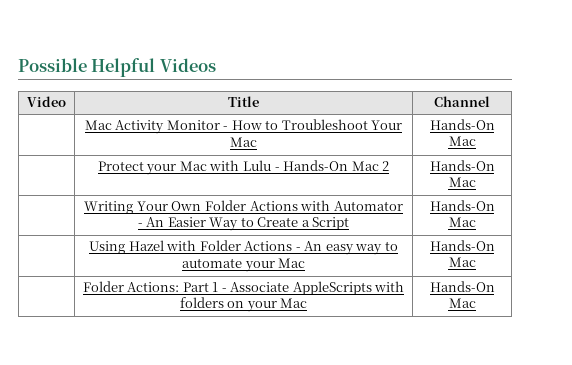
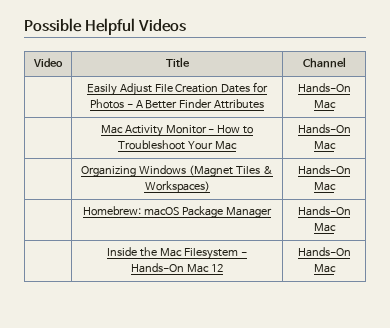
+ | Easily Adjust File Creation Dates for Photos - A Better Finder Attributes | Hands-On Mac
- | Protect your Mac with Lulu - Hands-On Mac 2 | Hands-On Mac
- | Writing Your Own Folder Actions with Automator - An Easier Way to Create a Script | Hands-On Mac
- | Using Hazel with Folder Actions - An easy way to automate your Mac | Hands-On Mac
- | Folder Actions: Part 1 - Associate AppleScripts with folders on your Mac | Hands-On Mac
+ | Organizing Windows (Magnet Tiles & Workspaces) | Hands-On Mac
+ | Homebrew: macOS Package Manager | Hands-On Mac
+ | Inside the Mac Filesystem - Hands-On Mac 12 | Hands-On Mac

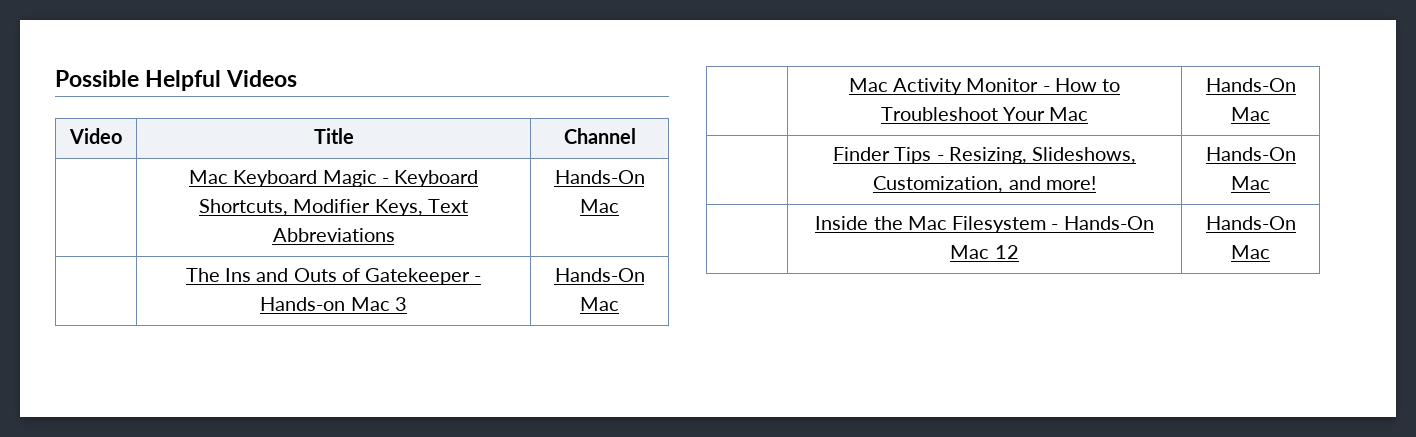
- | Easily Adjust File Creation Dates for Photos - A Better Finder Attributes | Hands-On Mac
+ | Mac Keyboard Magic - Keyboard Shortcuts, Modifier Keys, Text Abbreviations | Hands-On Mac
+ | The Ins and Outs of Gatekeeper - Hands-on Mac 3 | Hands-On Mac
- | Organizing Windows (Magnet Tiles & Workspaces) | Hands-On Mac
- | Homebrew: macOS Package Manager | Hands-On Mac
+ | Finder Tips - Resizing, Slideshows, Customization, and more! | Hands-On Mac

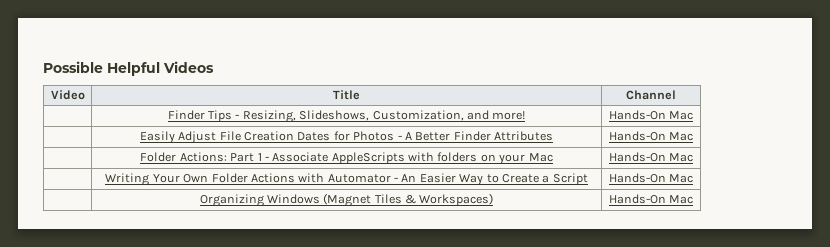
- | Mac Keyboard Magic - Keyboard Shortcuts, Modifier Keys, Text Abbreviations | Hands-On Mac
- | The Ins and Outs of Gatekeeper - Hands-on Mac 3 | Hands-On Mac
- | Mac Activity Monitor - How to Troubleshoot Your Mac | Hands-On Mac
- | Inside the Mac Filesystem - Hands-On Mac 12 | Hands-On Mac
+ | Easily Adjust File Creation Dates for Photos - A Better Finder Attributes | Hands-On Mac
+ | Folder Actions: Part 1 - Associate AppleScripts with folders on your Mac | Hands-On Mac
+ | Writing Your Own Folder Actions with Automator - An Easier Way to Create a Script | Hands-On Mac
+ | Organizing Windows (Magnet Tiles & Workspaces) | Hands-On Mac

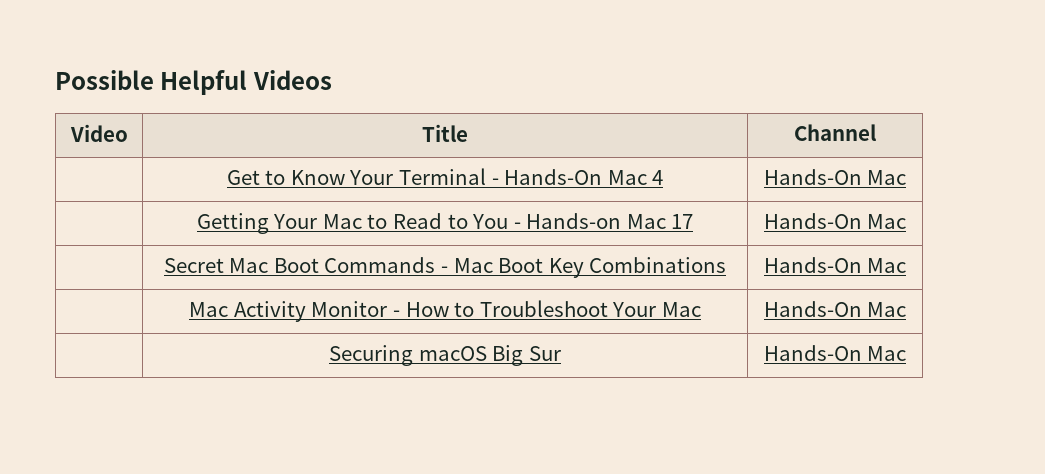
- | Finder Tips - Resizing, Slideshows, Customization, and more! | Hands-On Mac
- | Easily Adjust File Creation Dates for Photos - A Better Finder Attributes | Hands-On Mac
- | Folder Actions: Part 1 - Associate AppleScripts with folders on your Mac | Hands-On Mac
- | Writing Your Own Folder Actions with Automator - An Easier Way to Create a Script | Hands-On Mac
- | Organizing Windows (Magnet Tiles & Workspaces) | Hands-On Mac
+ | Get to Know Your Terminal - Hands-On Mac 4 | Hands-On Mac
+ | Getting Your Mac to Read to You - Hands-on Mac 17 | Hands-On Mac
+ | Secret Mac Boot Commands - Mac Boot Key Combinations | Hands-On Mac
+ | Mac Activity Monitor - How to Troubleshoot Your Mac | Hands-On Mac
+ | Securing macOS Big Sur | Hands-On Mac

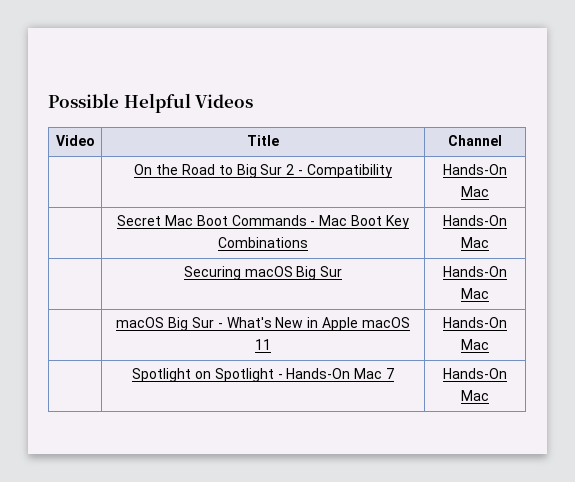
- | Get to Know Your Terminal - Hands-On Mac 4 | Hands-On Mac
- | Getting Your Mac to Read to You - Hands-on Mac 17 | Hands-On Mac
+ | On the Road to Big Sur 2 - Compatibility | Hands-On Mac
- | Mac Activity Monitor - How to Troubleshoot Your Mac | Hands-On Mac
+ | macOS Big Sur - What's New in Apple macOS 11 | Hands-On Mac
+ | Spotlight on Spotlight - Hands-On Mac 7 | Hands-On Mac

